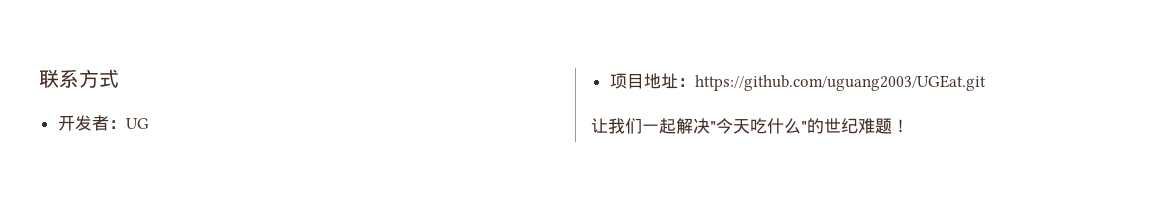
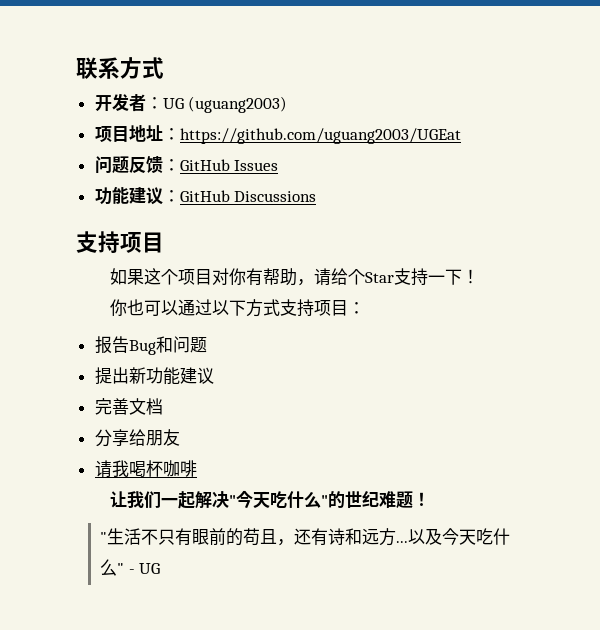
- 开发者：UG
+ 开发者：UG (uguang2003)
- 项目地址：https://github.com/uguang2003/UGEat.git
+ 项目地址：https://github.com/uguang2003/UGEat
+ 问题反馈：GitHub Issues
+ 功能建议：GitHub Discussions
+ 支持项目
+ 如果这个项目对你有帮助，请给个Star支持一下！
+ 你也可以通过以下方式支持项目：
+ 报告Bug和问题
+ 提出新功能建议
+ 完善文档
+ 分享给朋友
+ 请我喝杯咖啡
+ "生活不只有眼前的苟且，还有诗和远方...以及今天吃什么" - UG

